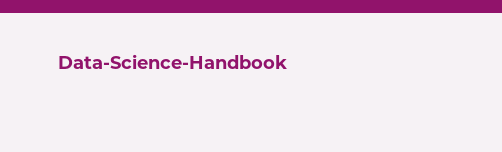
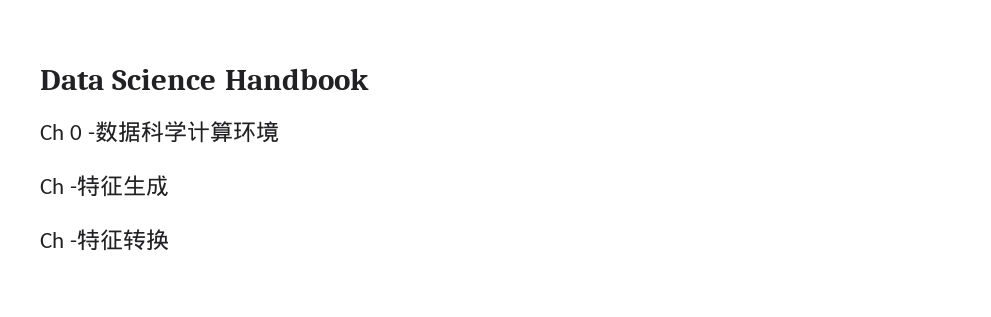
- Data-Science-Handbook
+ Data Science Handbook
+ Ch 0 -数据科学计算环境
+ Ch -特征生成
+ Ch -特征转换

